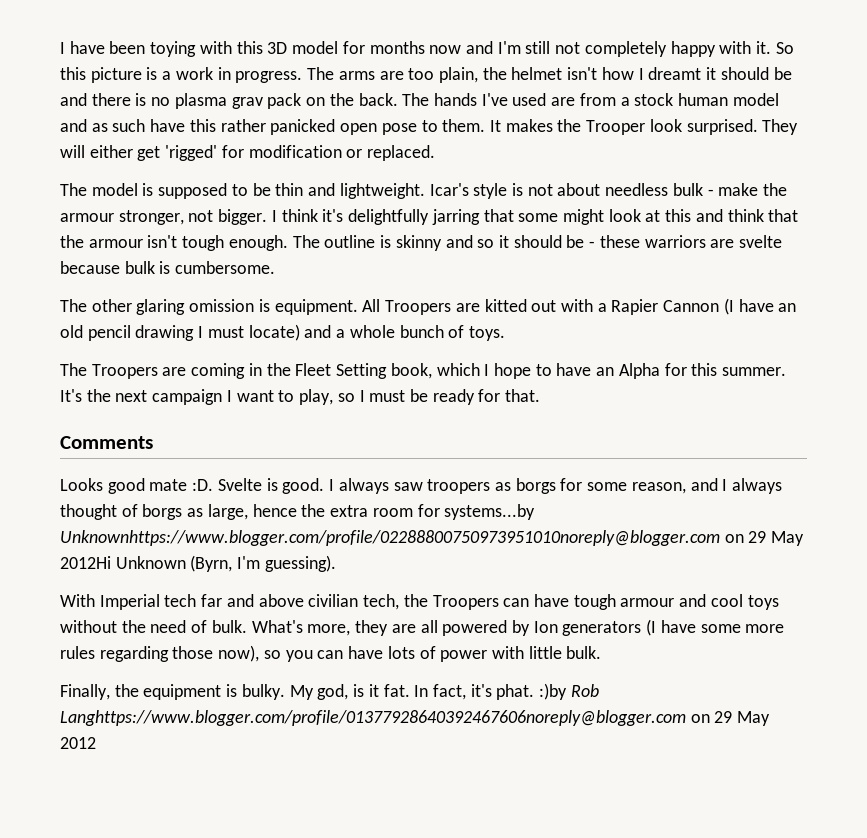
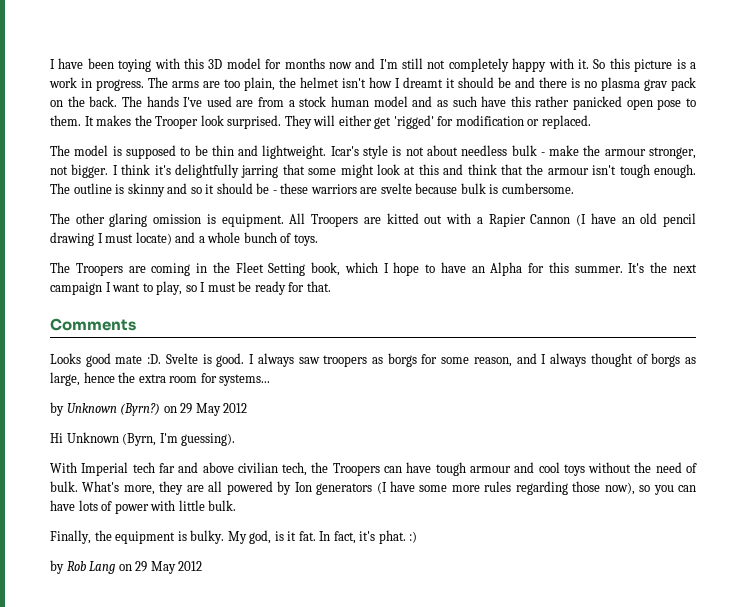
- I always saw troopers as borgs for some reason, and I always thought of borgs as large, hence the extra room for systems...by Unknownhttps://www.blogger.com/profile/02288800750973951010noreply@blogger.com on 29 May 2012Hi Unknown (Byrn, I'm guessing).
+ I always saw troopers as borgs for some reason, and I always thought of borgs as large, hence the extra room for systems...
+ by Unknown (Byrn?) on 29 May 2012
+ Hi Unknown (Byrn, I'm guessing).
- In fact, it's phat. :)by Rob Langhttps://www.blogger.com/profile/01377928640392467606noreply@blogger.com on 29 May 2012
+ In fact, it's phat. :)
+ by Rob Lang on 29 May 2012

